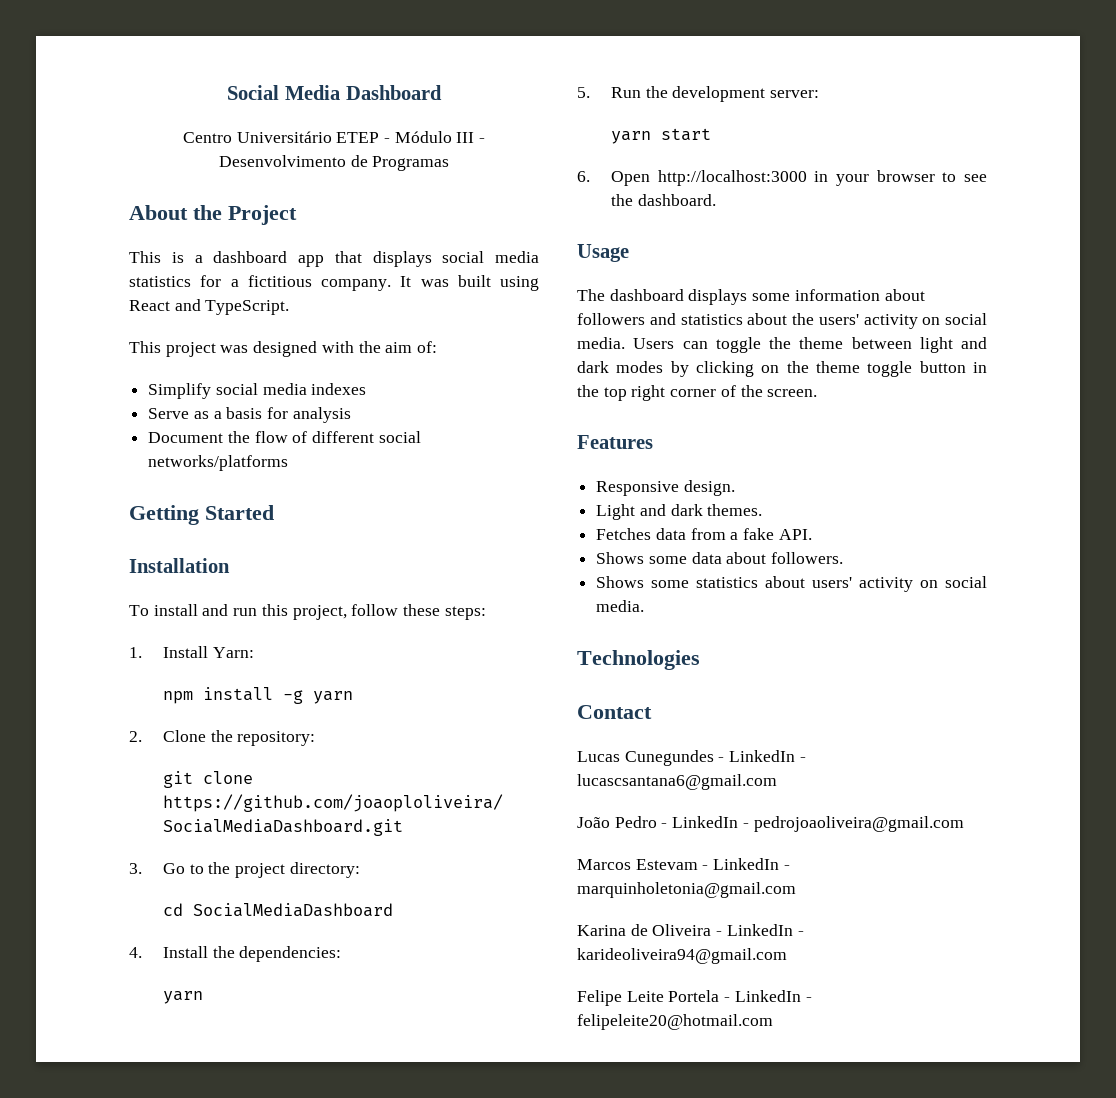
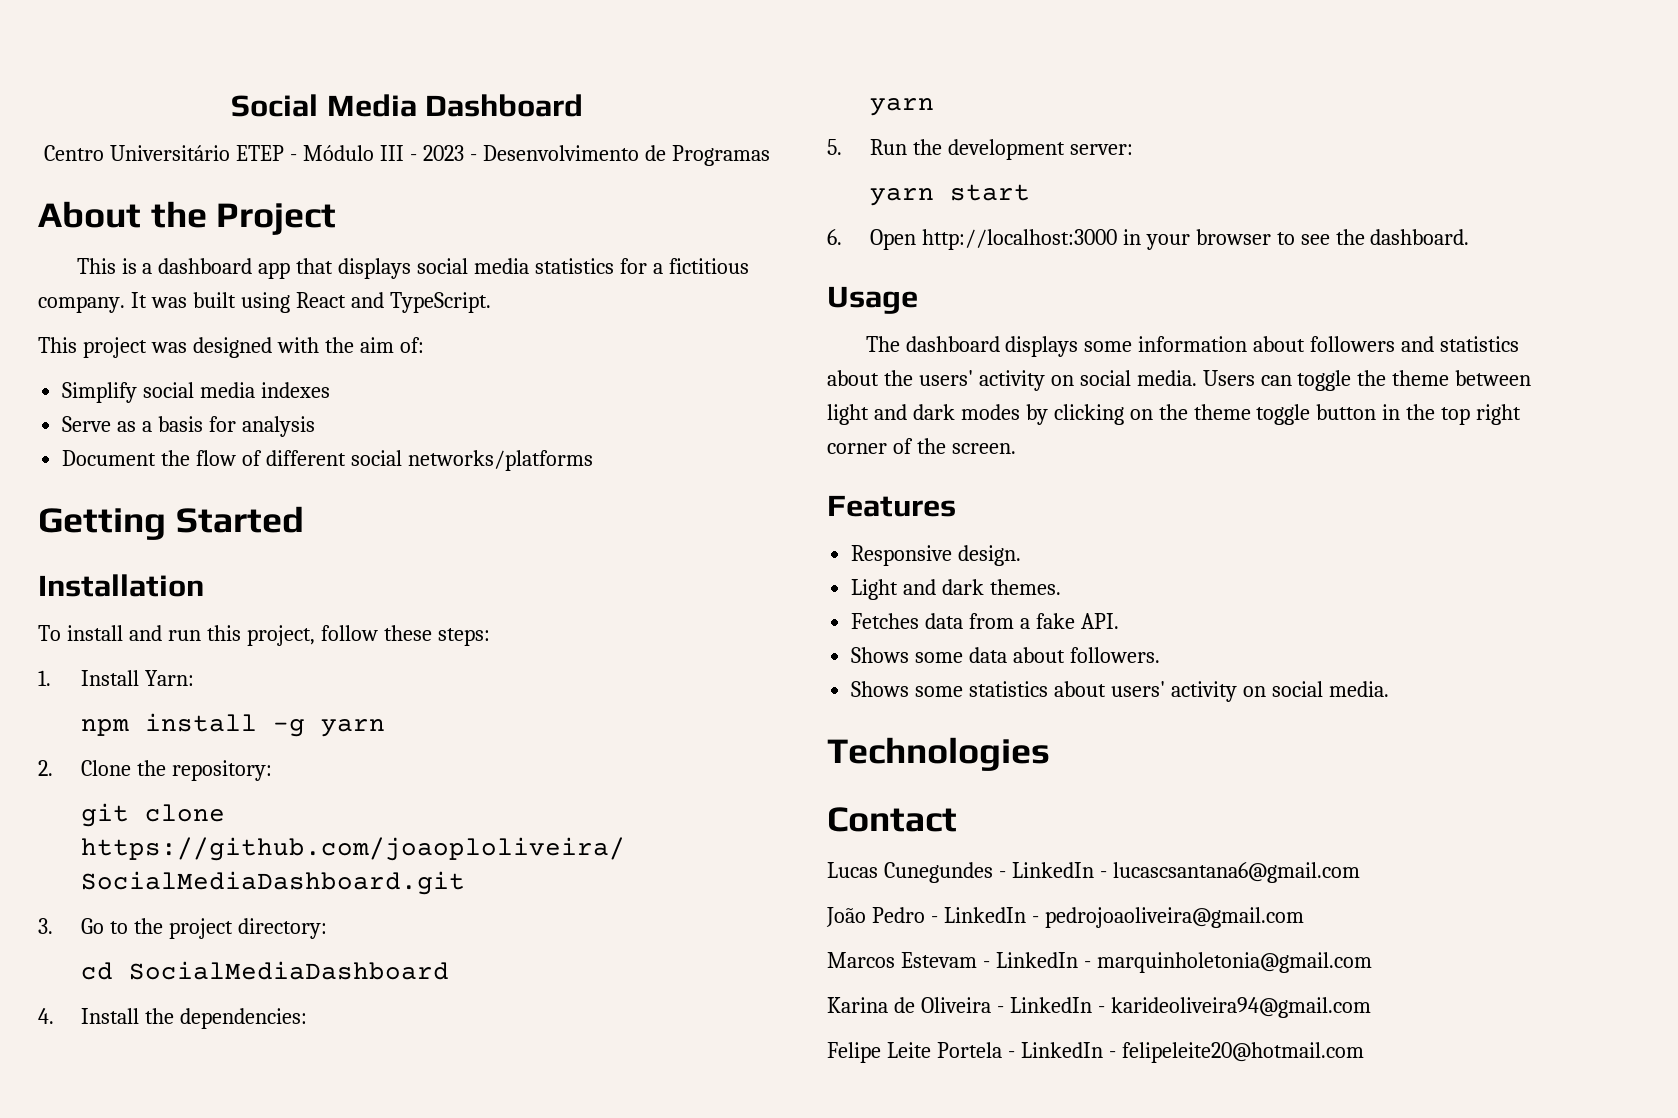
- Centro Universitário ETEP - Módulo III - Desenvolvimento de Programas
+ Centro Universitário ETEP - Módulo III - 2023 - Desenvolvimento de Programas

